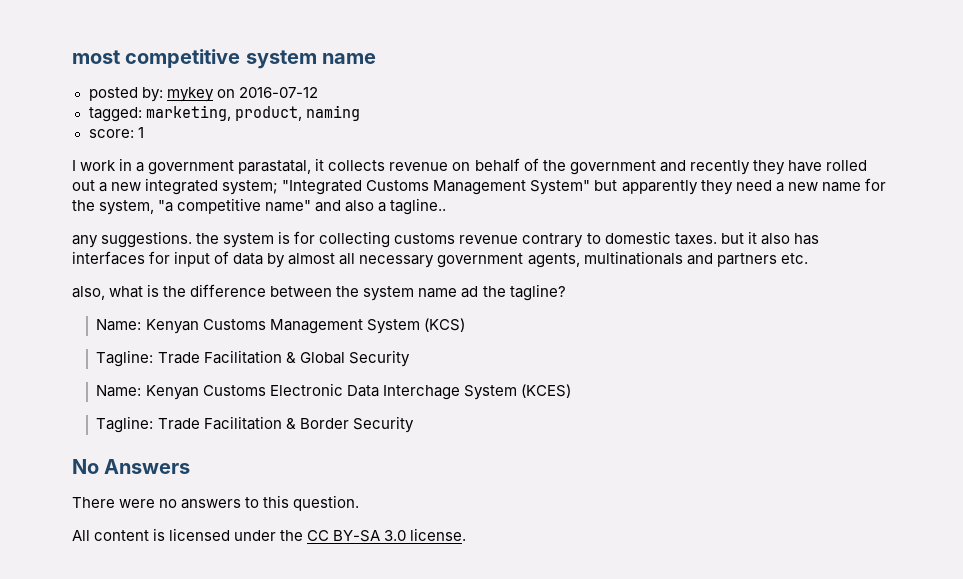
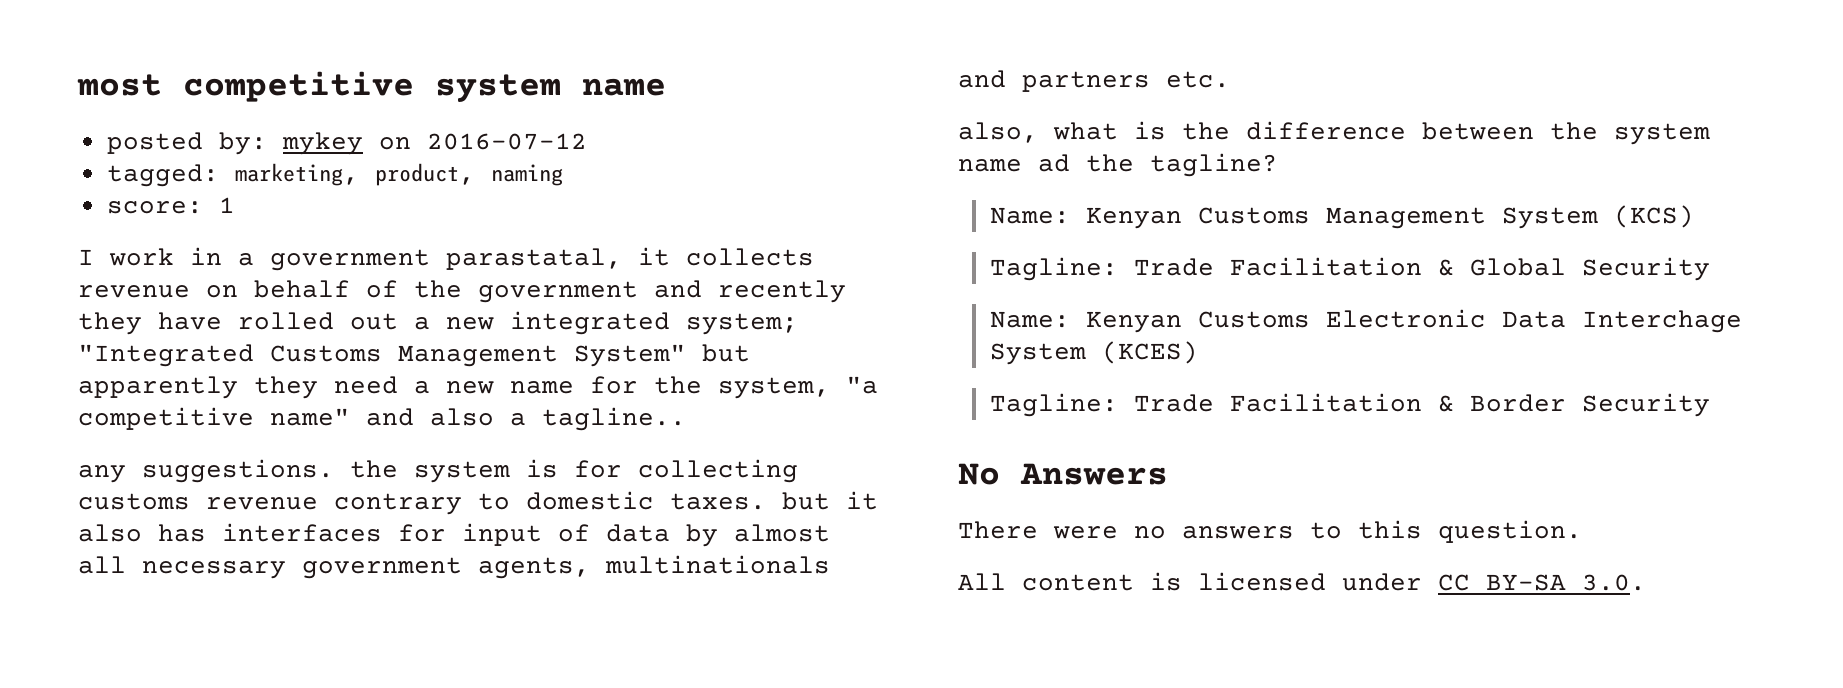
- All content is licensed under the CC BY-SA 3.0 license.
+ All content is licensed under CC BY-SA 3.0.

